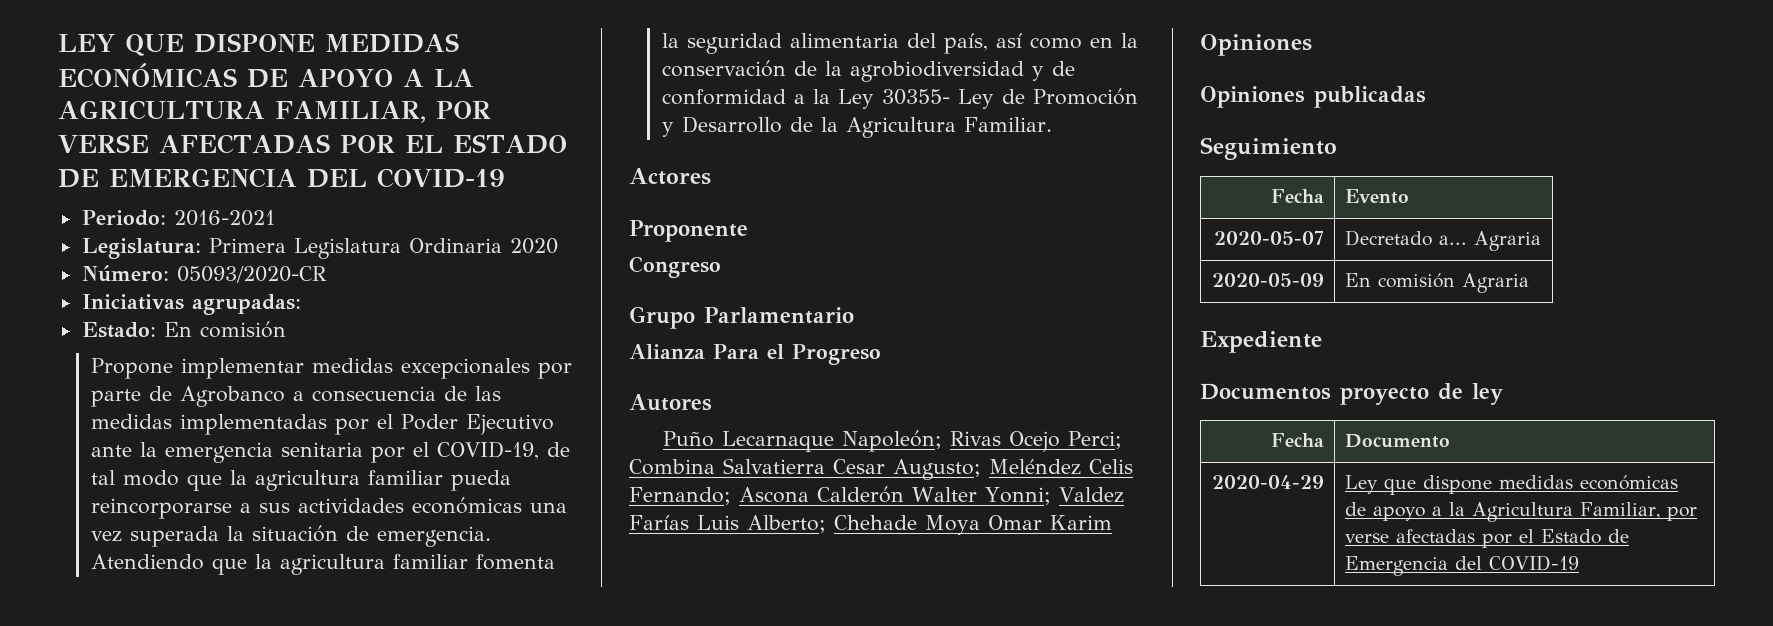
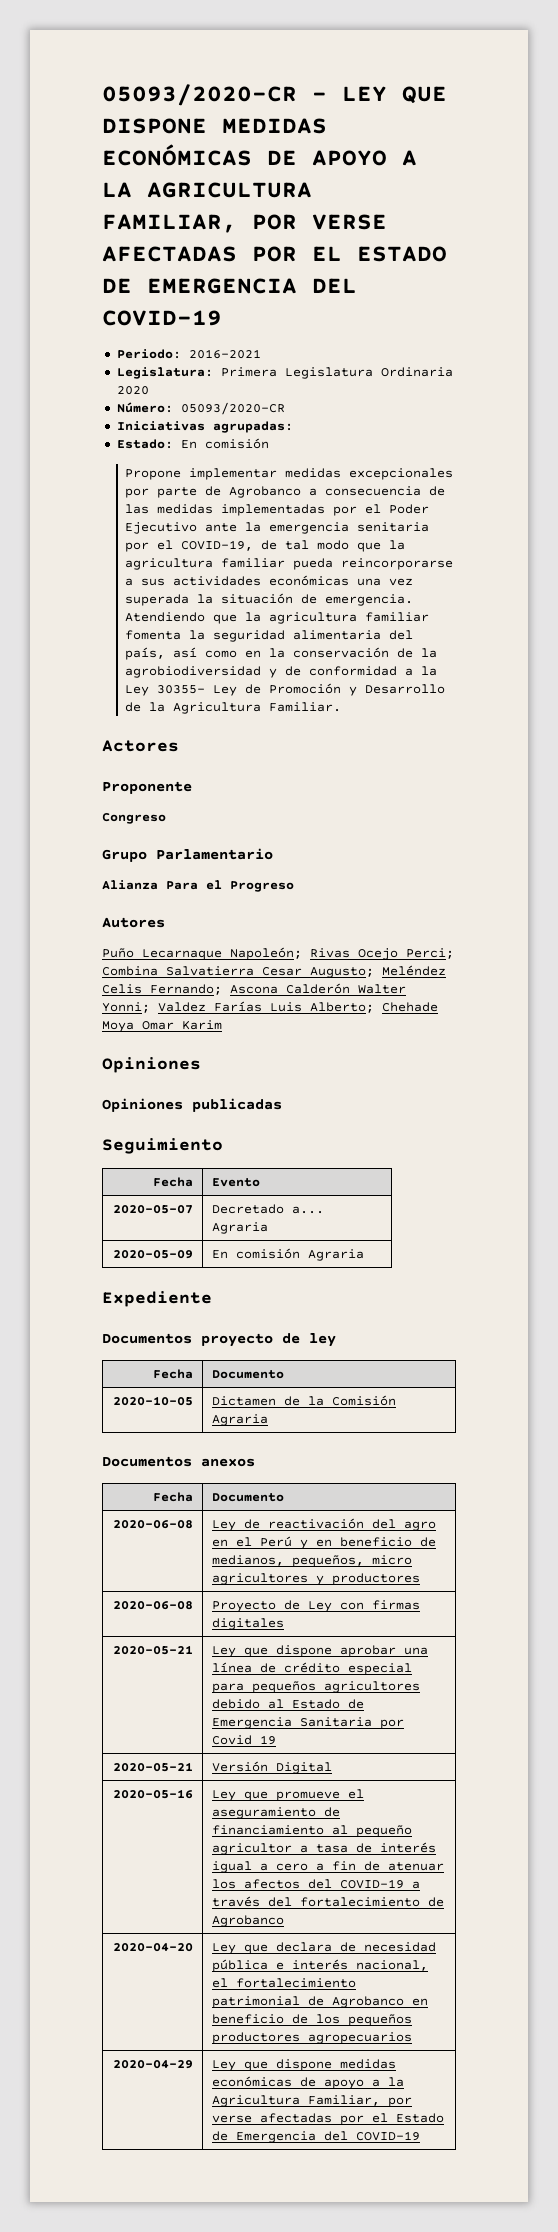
- LEY QUE DISPONE MEDIDAS ECONÓMICAS DE APOYO A LA AGRICULTURA FAMILIAR, POR VERSE AFECTADAS POR EL ESTADO DE EMERGENCIA DEL COVID-19
+ 05093/2020-CR - LEY QUE DISPONE MEDIDAS ECONÓMICAS DE APOYO A LA AGRICULTURA FAMILIAR, POR VERSE AFECTADAS POR EL ESTADO DE EMERGENCIA DEL COVID-19
+ 2020-10-05 | Dictamen de la Comisión Agraria
+ Documentos anexos
+ Fecha | Documento
+ 2020-06-08 | Ley de reactivación del agro en el Perú y en beneficio de medianos, pequeños, micro agricultores y productores
+ 2020-06-08 | Proyecto de Ley con firmas digitales
+ 2020-05-21 | Ley que dispone aprobar una línea de crédito especial para pequeños agricultores debido al Estado de Emergencia Sanitaria por Covid 19
+ 2020-05-21 | Versión Digital
+ 2020-05-16 | Ley que promueve el aseguramiento de financiamiento al pequeño agricultor a tasa de interés igual a cero a fin de atenuar los afectos del COVID-19 a través del fortalecimiento de Agrobanco
+ 2020-04-20 | Ley que declara de necesidad pública e interés nacional, el fortalecimiento patrimonial de Agrobanco en beneficio de los pequeños productores agropecuarios

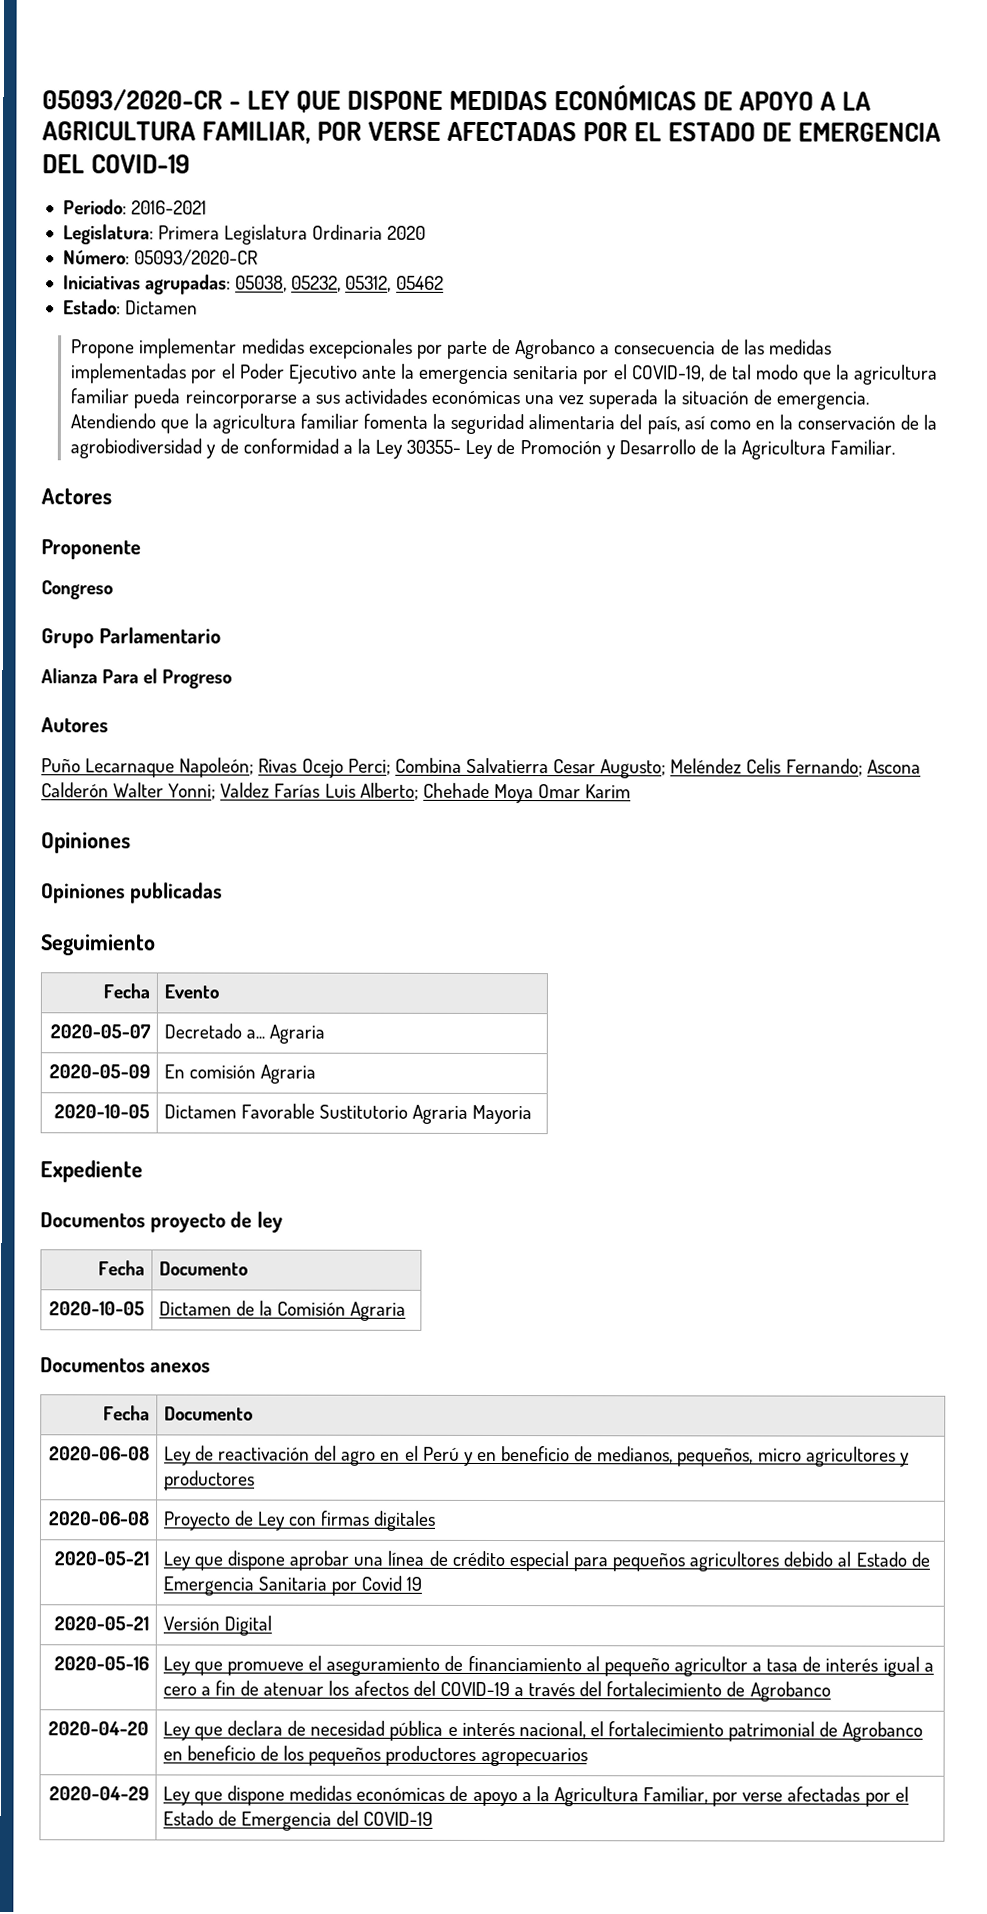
- Iniciativas agrupadas:
+ Iniciativas agrupadas: 05038, 05232, 05312, 05462
- Estado: En comisión
+ Estado: Dictamen
+ 2020-10-05 | Dictamen Favorable Sustitutorio Agraria Mayoria

